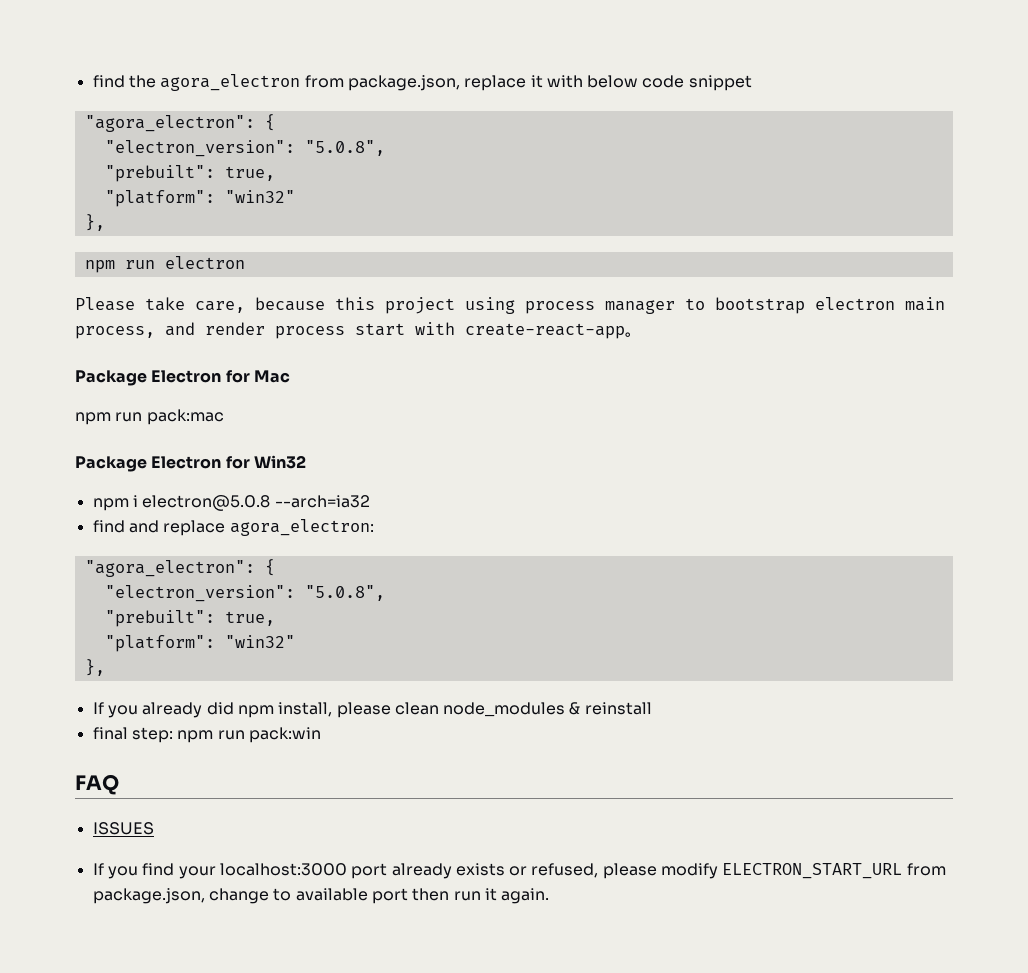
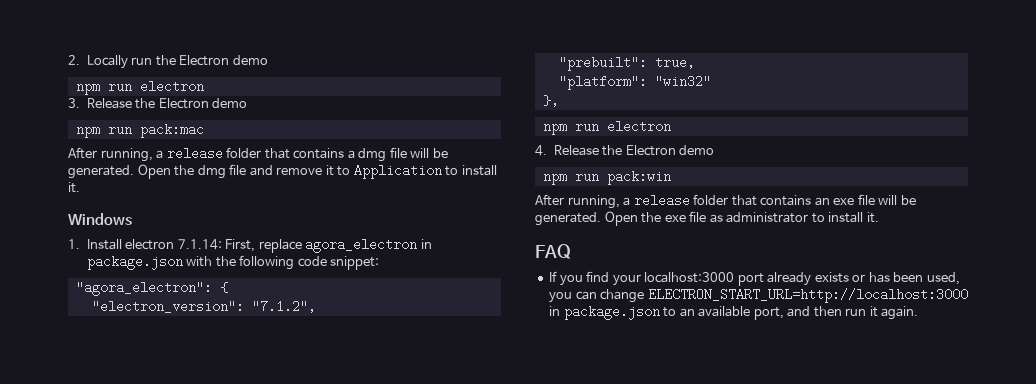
- find the agora_electron from package.json, replace it with below code snippet
+ 2. Locally run the Electron demo
+ npm run electron
+ 3. Release the Electron demo
+ npm run pack:mac
+ After running, a release folder that contains a dmg file will be generated. Open the dmg file and remove it to Application to install it.
+ Windows
+ 1. Install electron 7.1.14: First, replace agora_electron in package.json with the following code snippet:
  "agora_electron": {
- "electron_version": "5.0.8",
+ "electron_version": "7.1.2",
- Please take care, because this project using process manager to bootstrap electron main process, and render process start with create-react-app。
- Package Electron for Mac
- npm run pack:mac
- Package Electron for Win32
- npm i electron@5.0.8 --arch=ia32
- find and replace agora_electron:
- "agora_electron": {
- "electron_version": "5.0.8",
- "prebuilt": true,
- "platform": "win32"
- },
- If you already did npm install, please clean node_modules & reinstall
- final step: npm run pack:win
+ 4. Release the Electron demo
+ npm run pack:win
+ After running, a release folder that contains an exe file will be generated. Open the exe file as administrator to install it.
- ISSUES
- If you find your localhost:3000 port already exists or refused, please modify ELECTRON_START_URL from package.json, change to available port then run it again.
+ If you find your localhost:3000 port already exists or has been used, you can change ELECTRON_START_URL=http://localhost:3000 in package.json to an available port, and then run it again.

